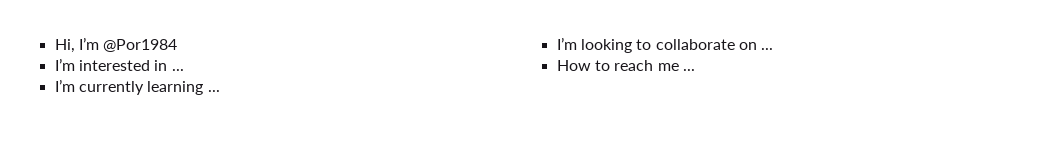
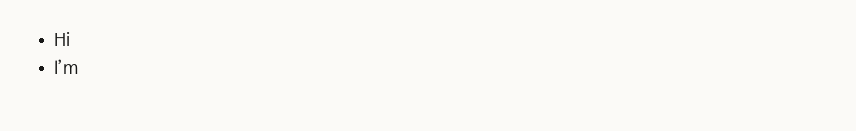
- Hi, I’m @Por1984
- I’m interested in ...
- I’m currently learning ...
- I’m looking to collaborate on ...
- How to reach me ...
+ Hi
+ I’m

